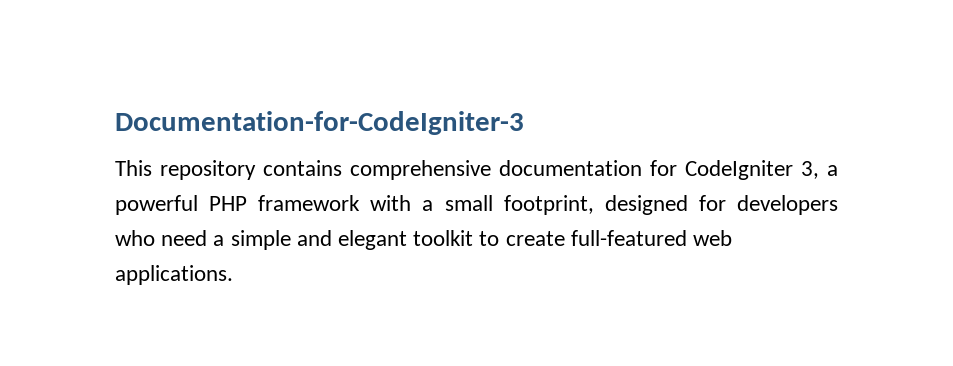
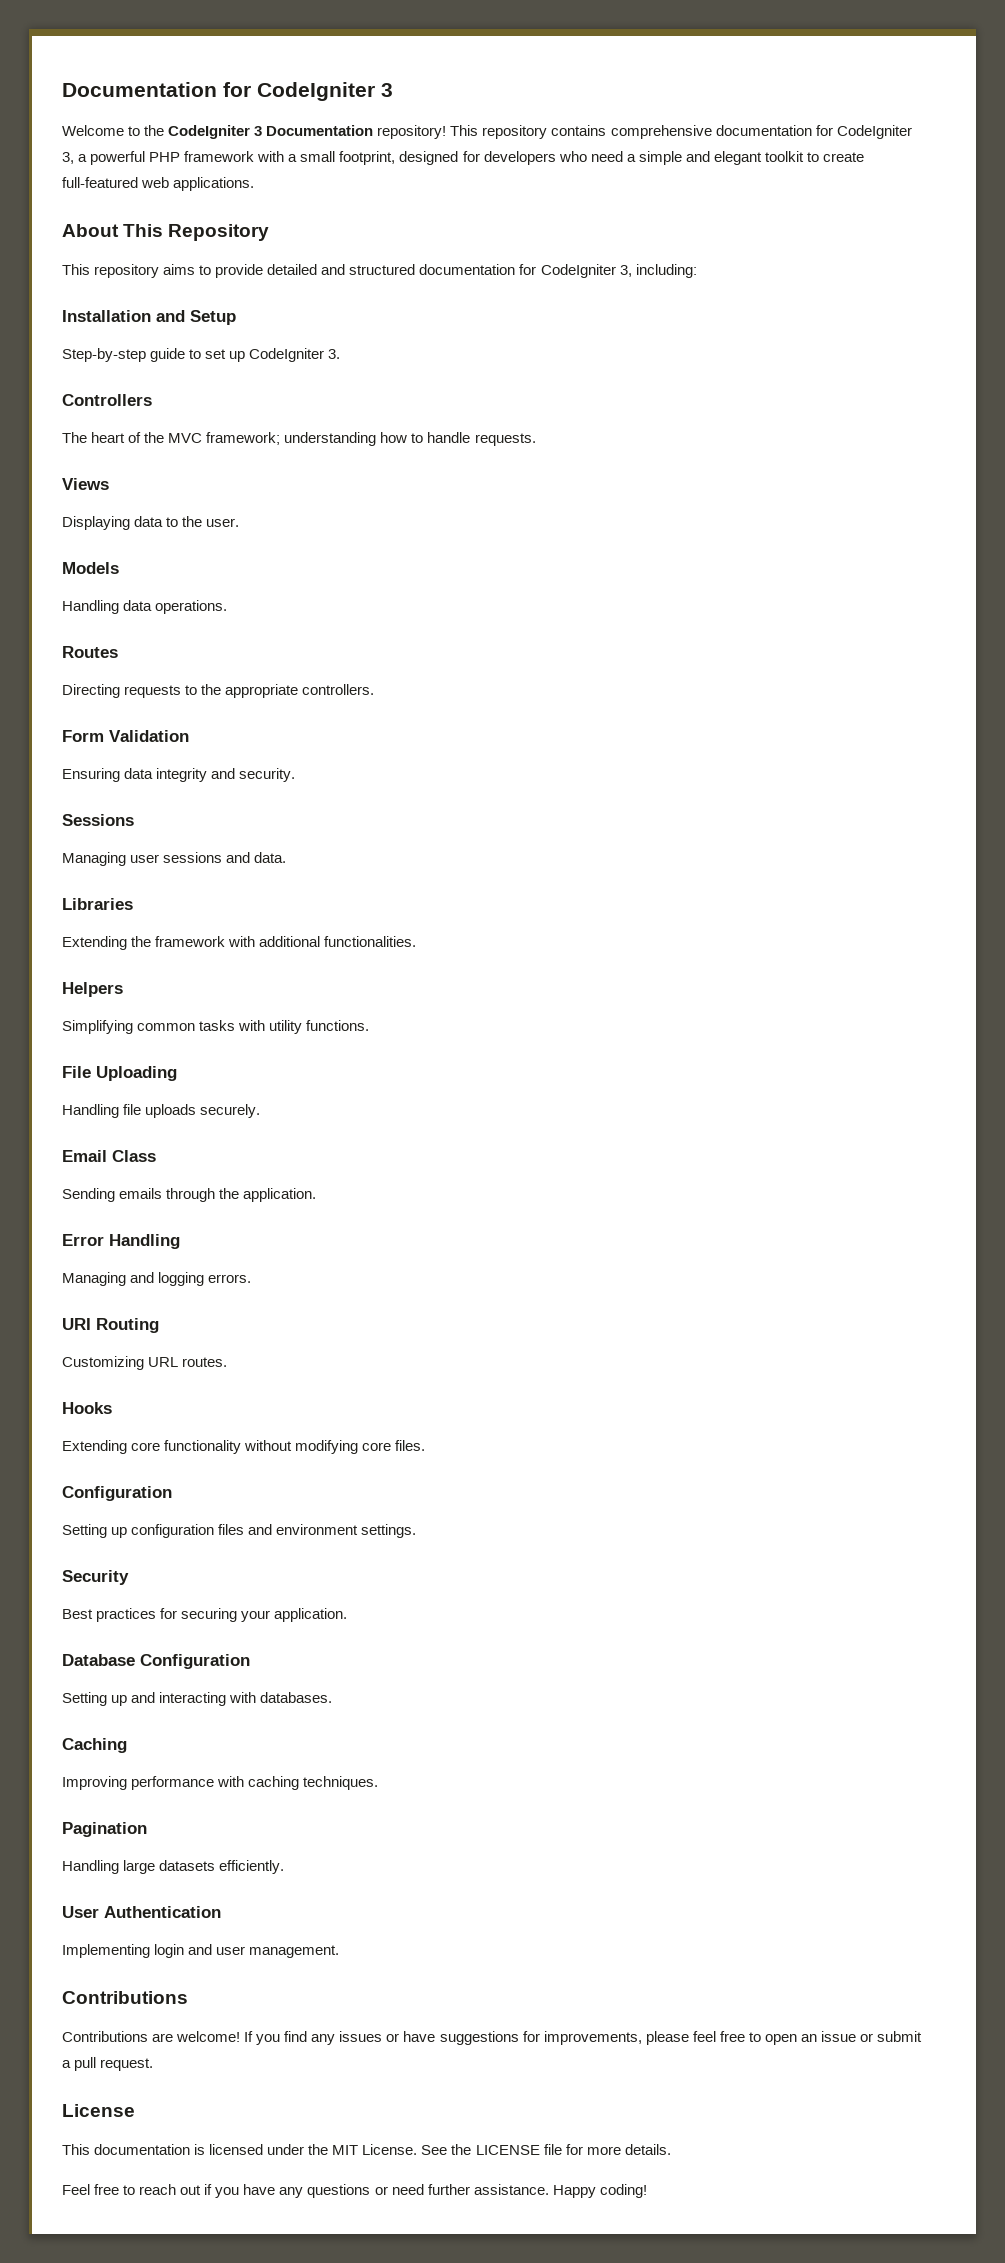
- Documentation-for-CodeIgniter-3
- This repository contains comprehensive documentation for CodeIgniter 3, a powerful PHP framework with a small footprint, designed for developers who need a simple and elegant toolkit to create full-featured web applications.
+ Documentation for CodeIgniter 3
+ Welcome to the CodeIgniter 3 Documentation repository! This repository contains comprehensive documentation for CodeIgniter 3, a powerful PHP framework with a small footprint, designed for developers who need a simple and elegant toolkit to create full-featured web applications.
+ About This Repository
+ This repository aims to provide detailed and structured documentation for CodeIgniter 3, including:
+ Installation and Setup
+ Step-by-step guide to set up CodeIgniter 3.
+ Controllers
+ The heart of the MVC framework; understanding how to handle requests.
+ Views
+ Displaying data to the user.
+ Models
+ Handling data operations.
+ Routes
+ Directing requests to the appropriate controllers.
+ Form Validation
+ Ensuring data integrity and security.
+ Sessions
+ Managing user sessions and data.
+ Libraries
+ Extending the framework with additional functionalities.
+ Helpers
+ Simplifying common tasks with utility functions.
+ File Uploading
+ Handling file uploads securely.
+ Email Class
+ Sending emails through the application.
+ Error Handling
+ Managing and logging errors.
+ URI Routing
+ Customizing URL routes.
+ Hooks
+ Extending core functionality without modifying core files.
+ Configuration
+ Setting up configuration files and environment settings.
+ Security
+ Best practices for securing your application.
+ Database Configuration
+ Setting up and interacting with databases.
+ Caching
+ Improving performance with caching techniques.
+ Pagination
+ Handling large datasets efficiently.
+ User Authentication
+ Implementing login and user management.
+ Contributions
+ Contributions are welcome! If you find any issues or have suggestions for improvements, please feel free to open an issue or submit a pull request.
+ License
+ This documentation is licensed under the MIT License. See the LICENSE file for more details.
+ Feel free to reach out if you have any questions or need further assistance. Happy coding!

